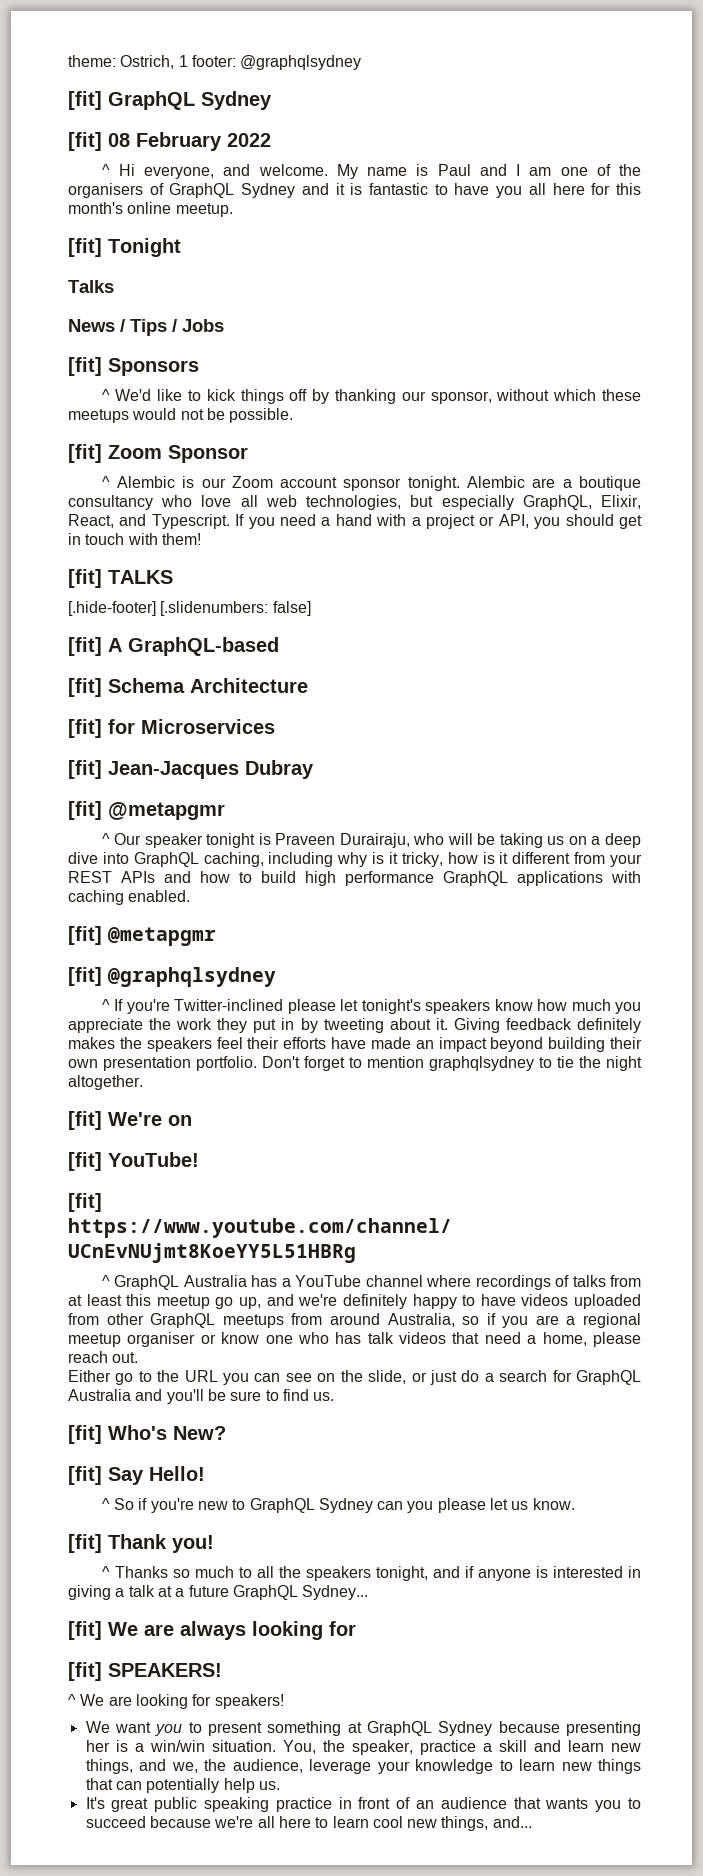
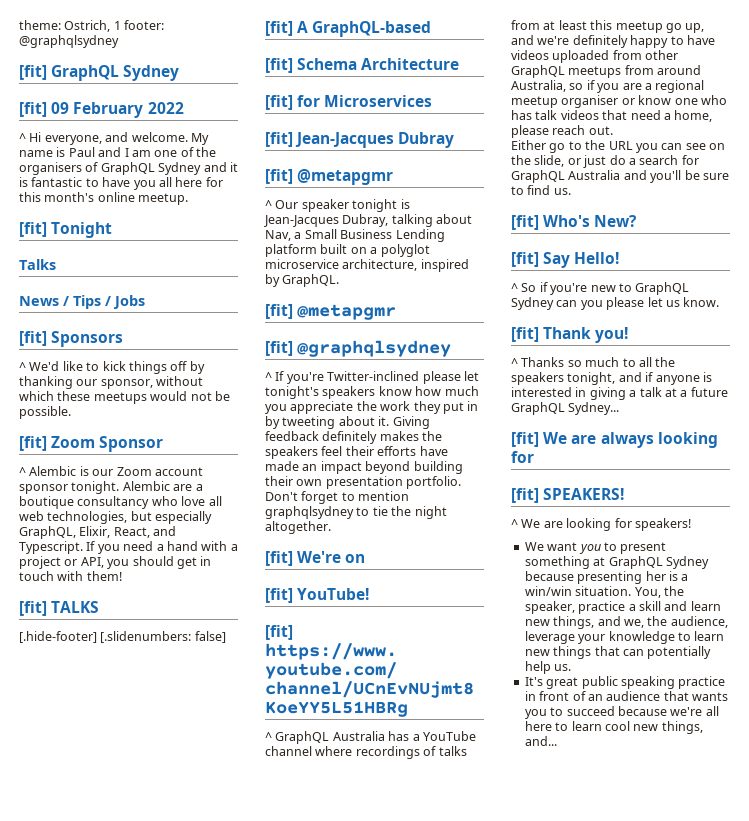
- [fit] 08 February 2022
+ [fit] 09 February 2022
- ^ Our speaker tonight is Praveen Durairaju, who will be taking us on a deep dive into GraphQL caching, including why is it tricky, how is it different from your REST APIs and how to build high performance GraphQL applications with caching enabled.
+ ^ Our speaker tonight is Jean-Jacques Dubray, talking about Nav, a Small Business Lending platform built on a polyglot microservice architecture, inspired by GraphQL.

